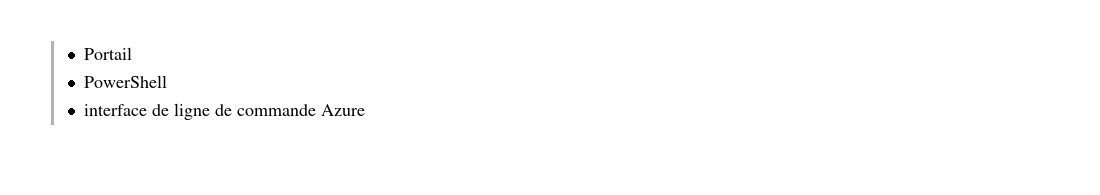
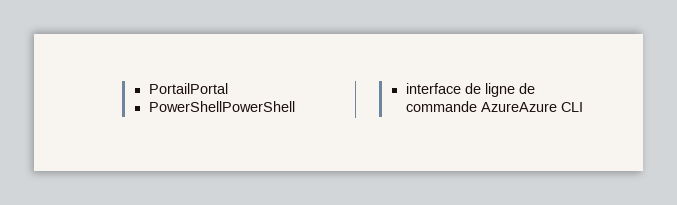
- Portail
- PowerShell
+ PortailPortal
+ PowerShellPowerShell
- interface de ligne de commande Azure
+ interface de ligne de commande AzureAzure CLI

